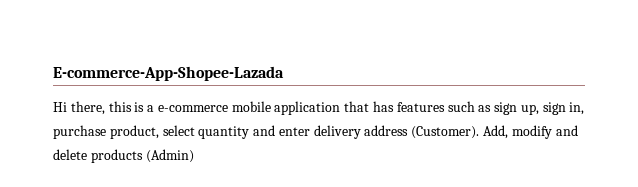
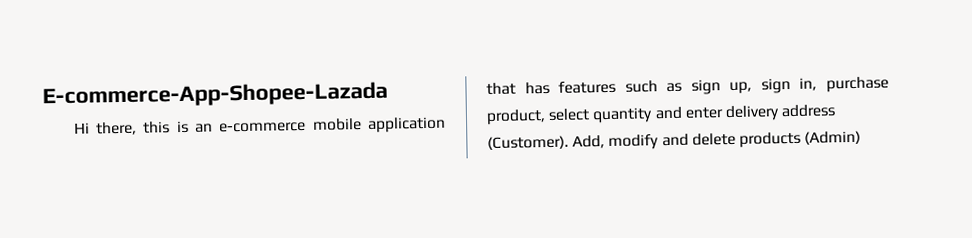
- Hi there, this is a e-commerce mobile application that has features such as sign up, sign in, purchase product, select quantity and enter delivery address (Customer).
+ Hi there, this is an e-commerce mobile application that has features such as sign up, sign in, purchase product, select quantity and enter delivery address (Customer).

